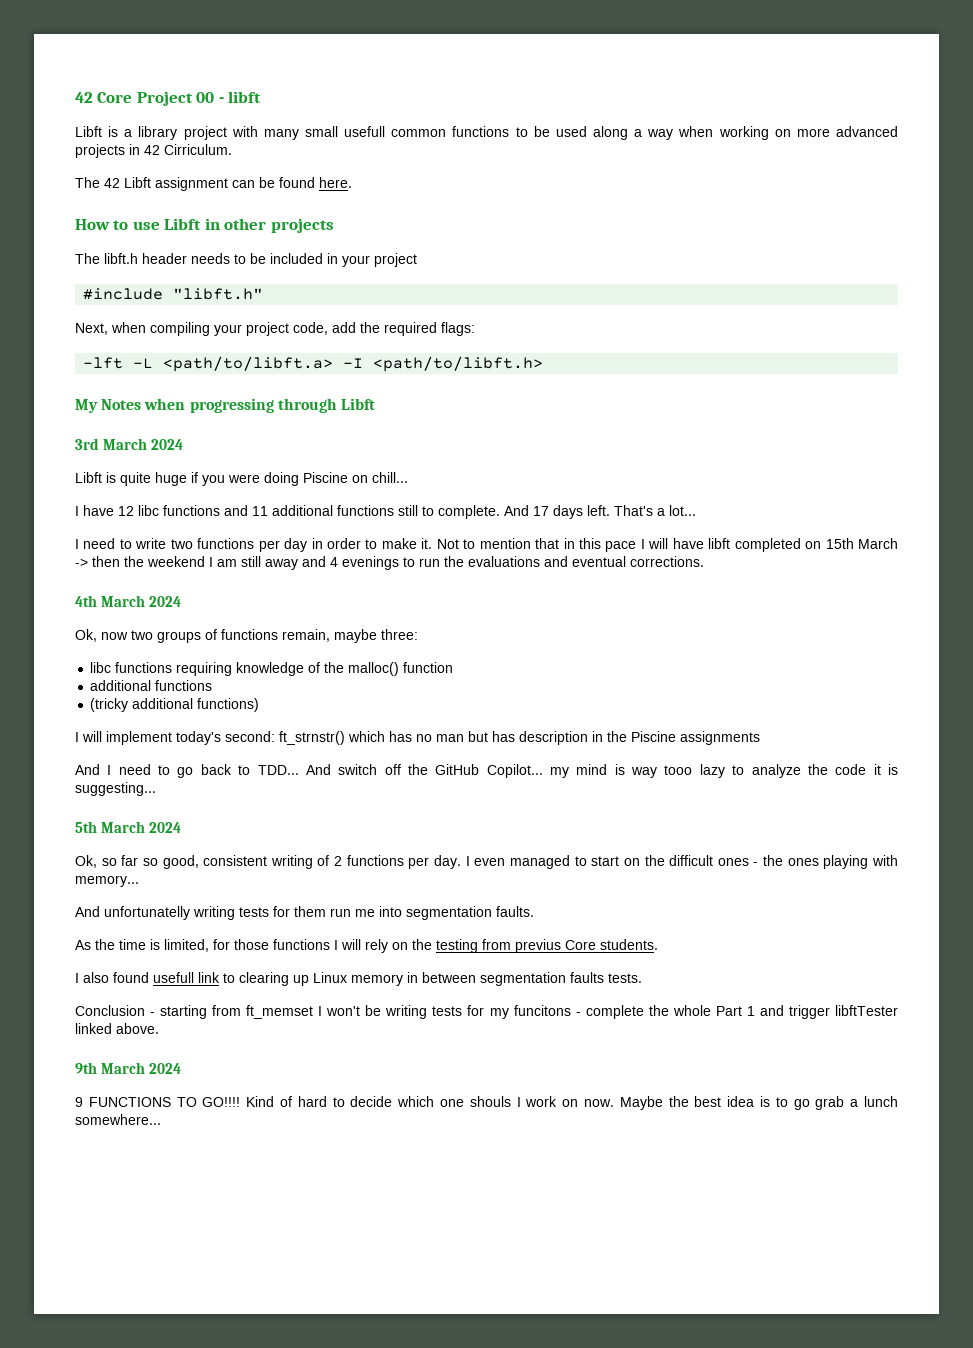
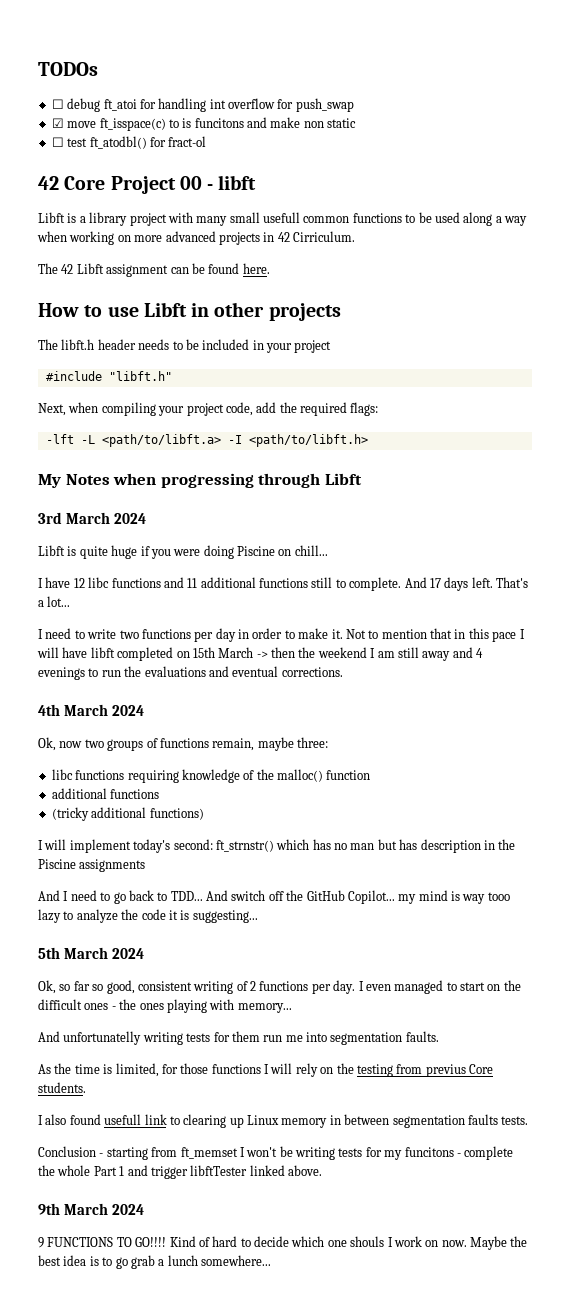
+ TODOs
+ ☐ debug ft_atoi for handling int overflow for push_swap
+ ☑ move ft_isspace(c) to is funcitons and make non static
+ ☐ test ft_atodbl() for fract-ol

